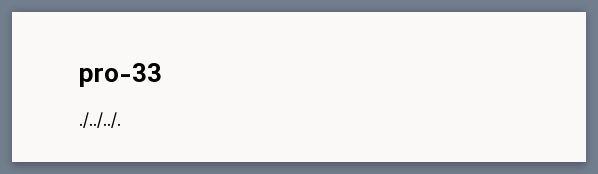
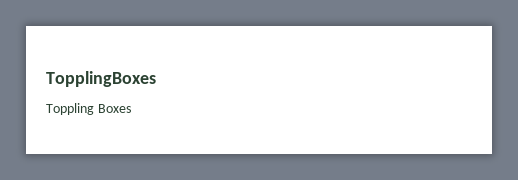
- pro-33
- ./../../.
+ TopplingBoxes
+ Toppling Boxes

